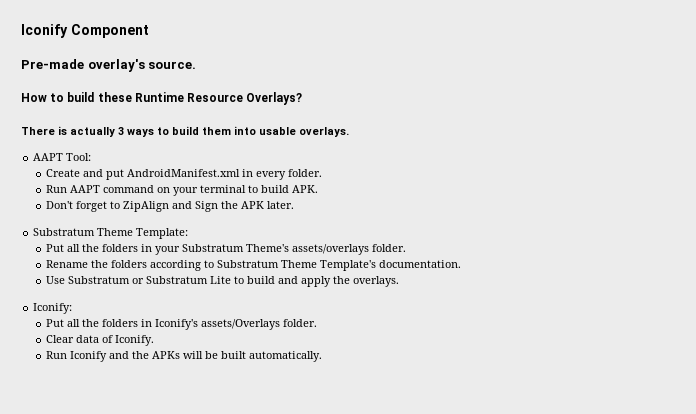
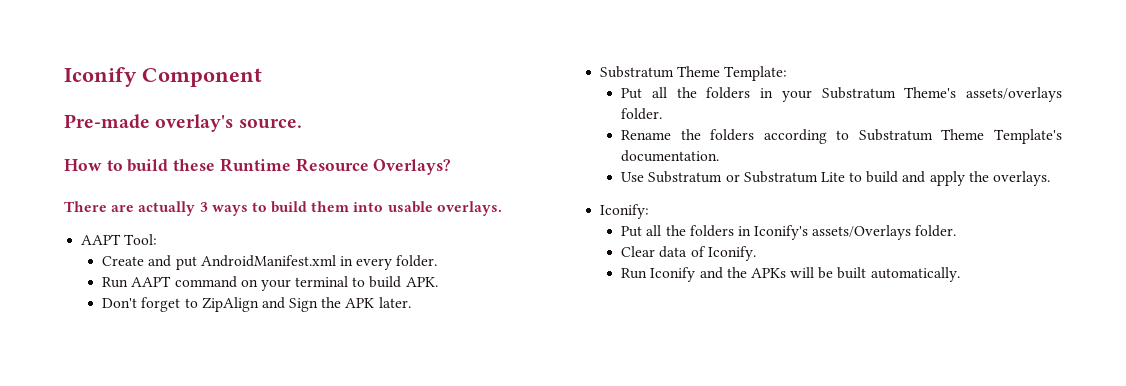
- There is actually 3 ways to build them into usable overlays.
+ There are actually 3 ways to build them into usable overlays.

